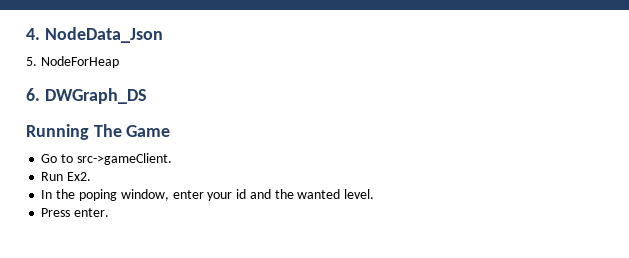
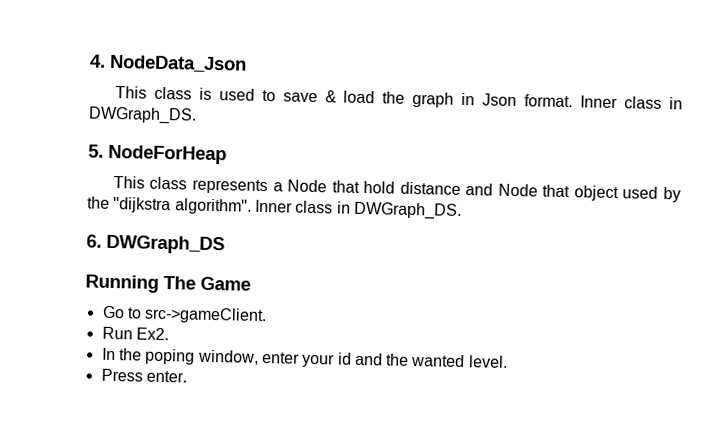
+ This class is used to save & load the graph in Json format. Inner class in DWGraph_DS.
  5. NodeForHeap
+ This class represents a Node that hold distance and Node that object used by the "dijkstra algorithm". Inner class in DWGraph_DS.

